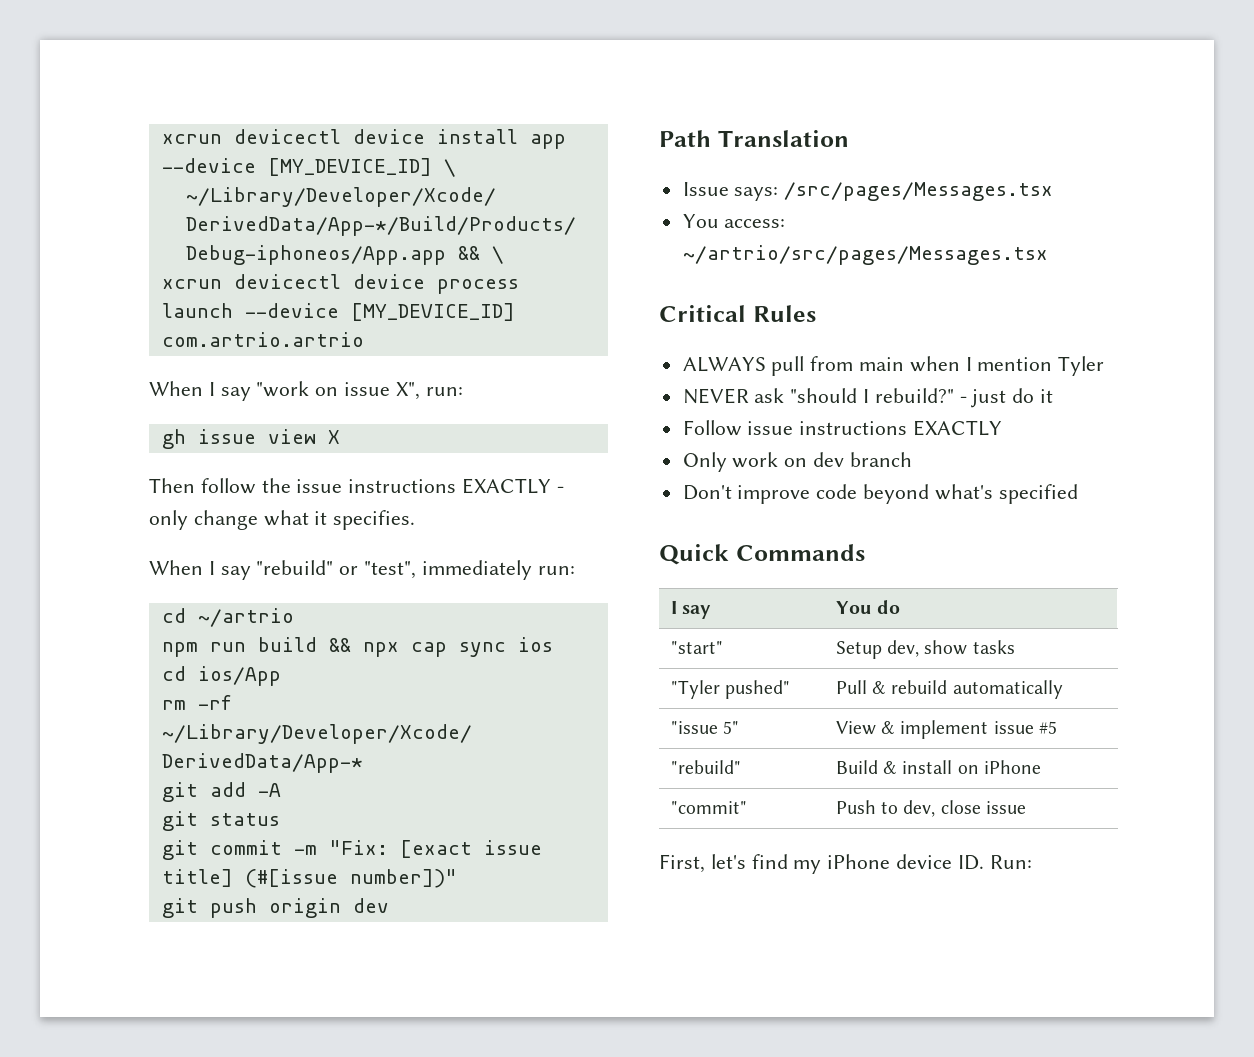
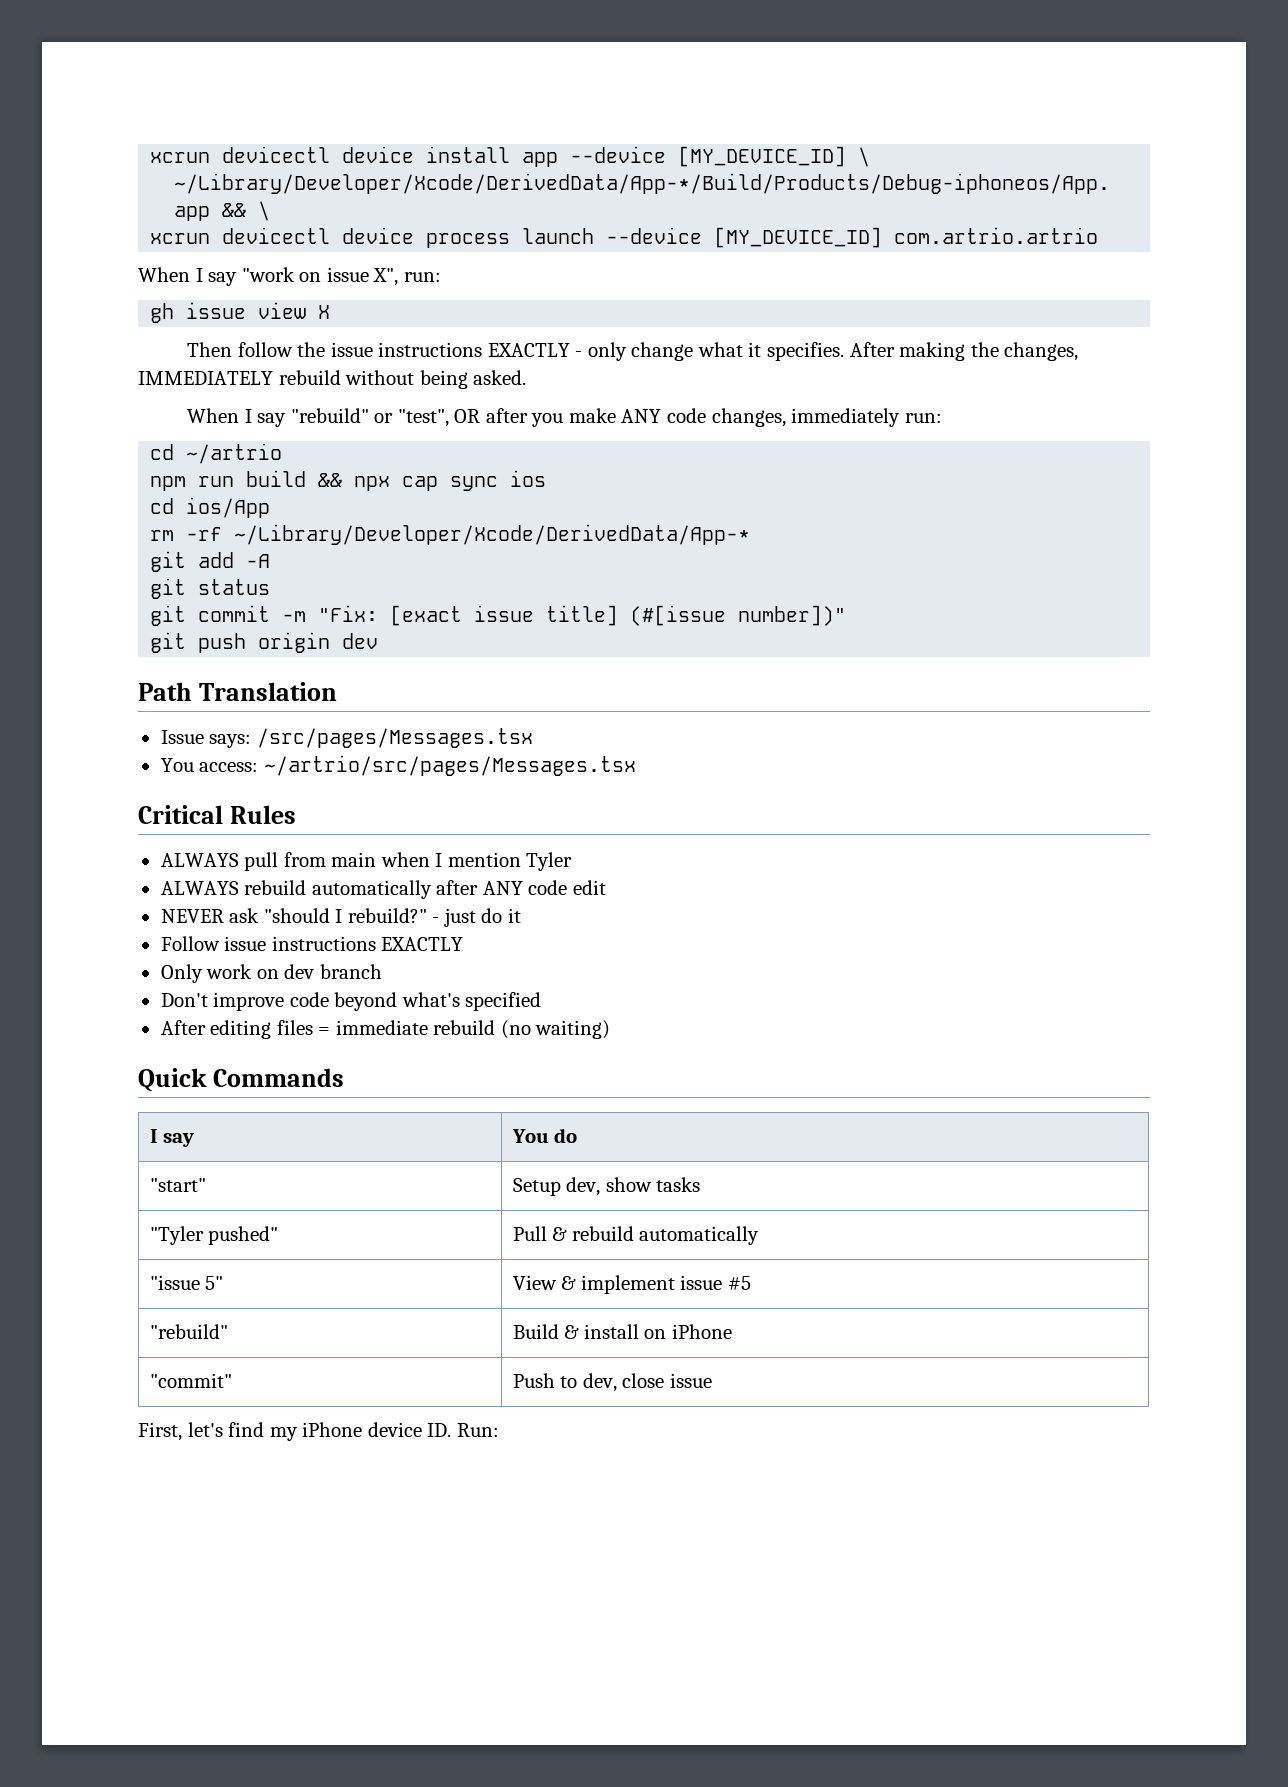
+ After making the changes, IMMEDIATELY rebuild without being asked.
- When I say "rebuild" or "test", immediately run:
+ When I say "rebuild" or "test", OR after you make ANY code changes, immediately run:
+ ALWAYS rebuild automatically after ANY code edit
+ After editing files = immediate rebuild (no waiting)

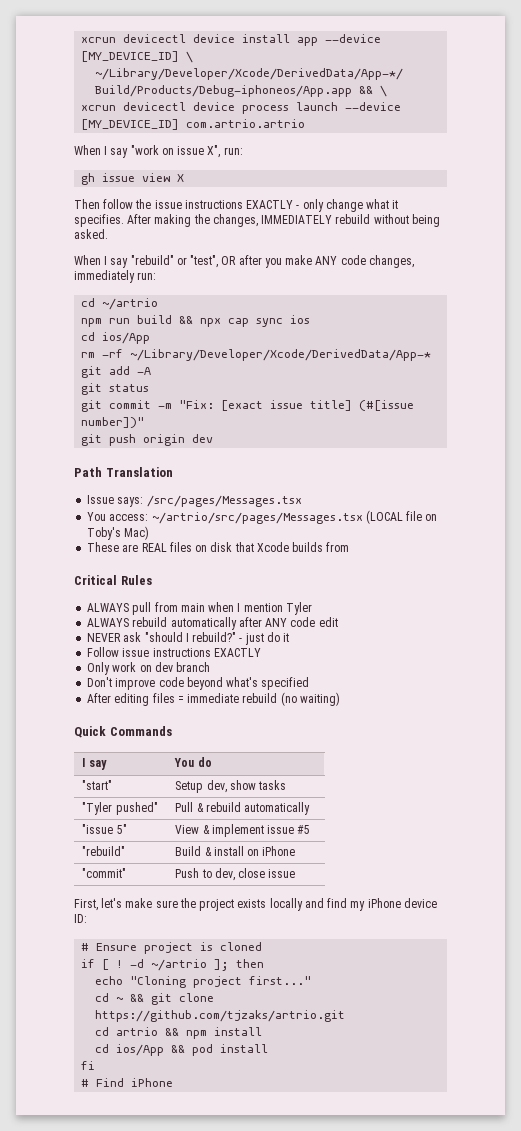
- You access: ~/artrio/src/pages/Messages.tsx
+ You access: ~/artrio/src/pages/Messages.tsx (LOCAL file on Toby's Mac)
+ These are REAL files on disk that Xcode builds from
- First, let's find my iPhone device ID. Run:
+ First, let's make sure the project exists locally and find my iPhone device ID:
+ # Ensure project is cloned
+ if [ ! -d ~/artrio ]; then
+ echo "Cloning project first..."
+ cd ~ && git clone https://github.com/tjzaks/artrio.git
+ cd artrio && npm install
+ cd ios/App && pod install
+ fi
+ # Find iPhone

